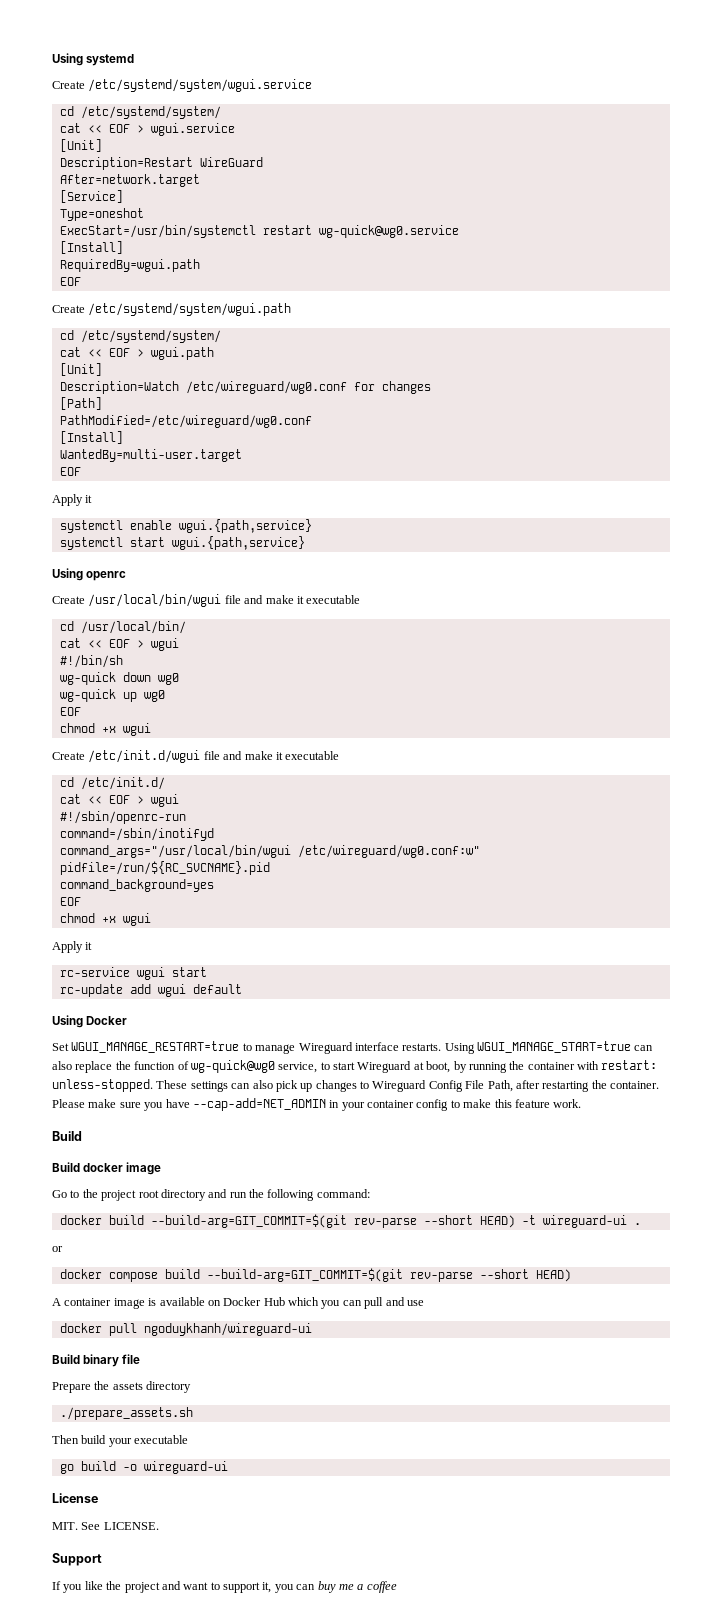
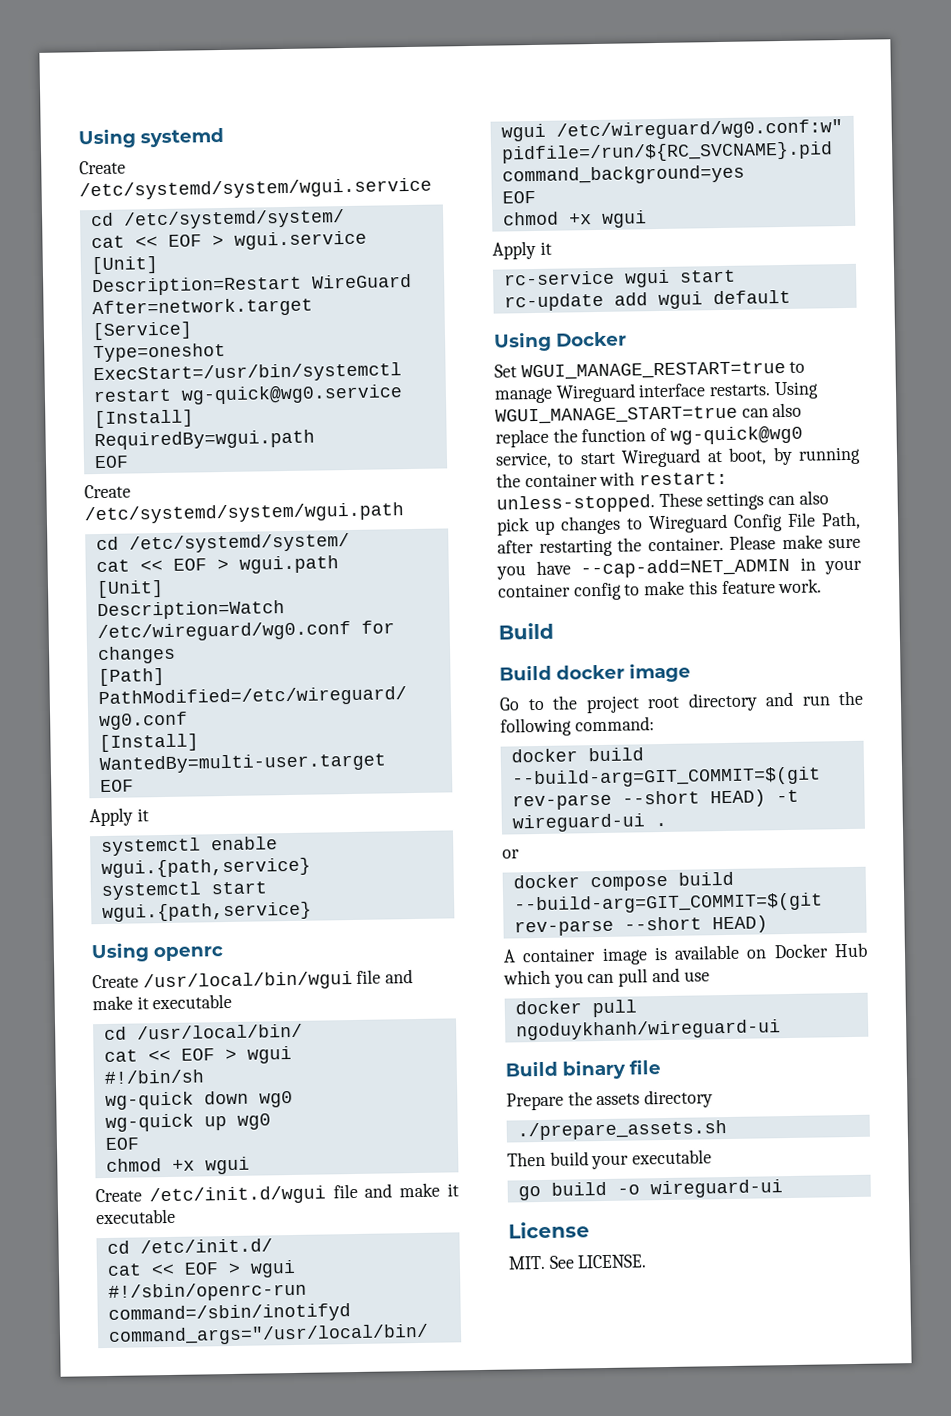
- Support
- If you like the project and want to support it, you can buy me a coffee

